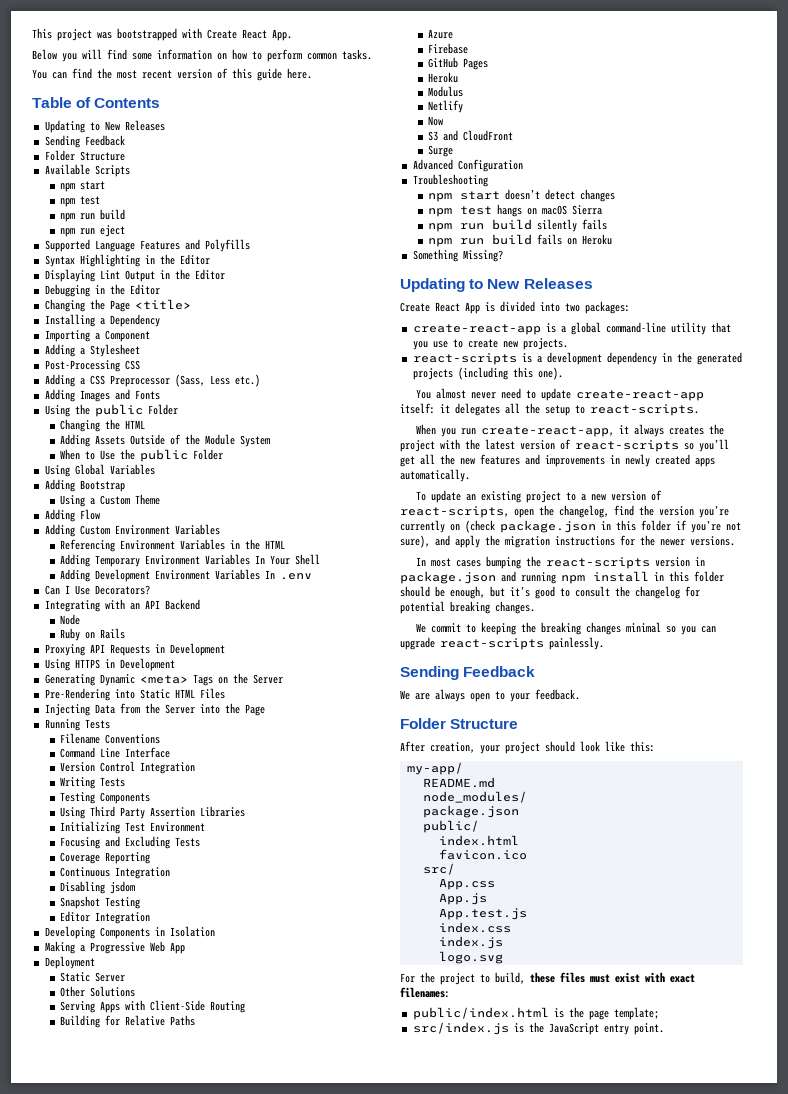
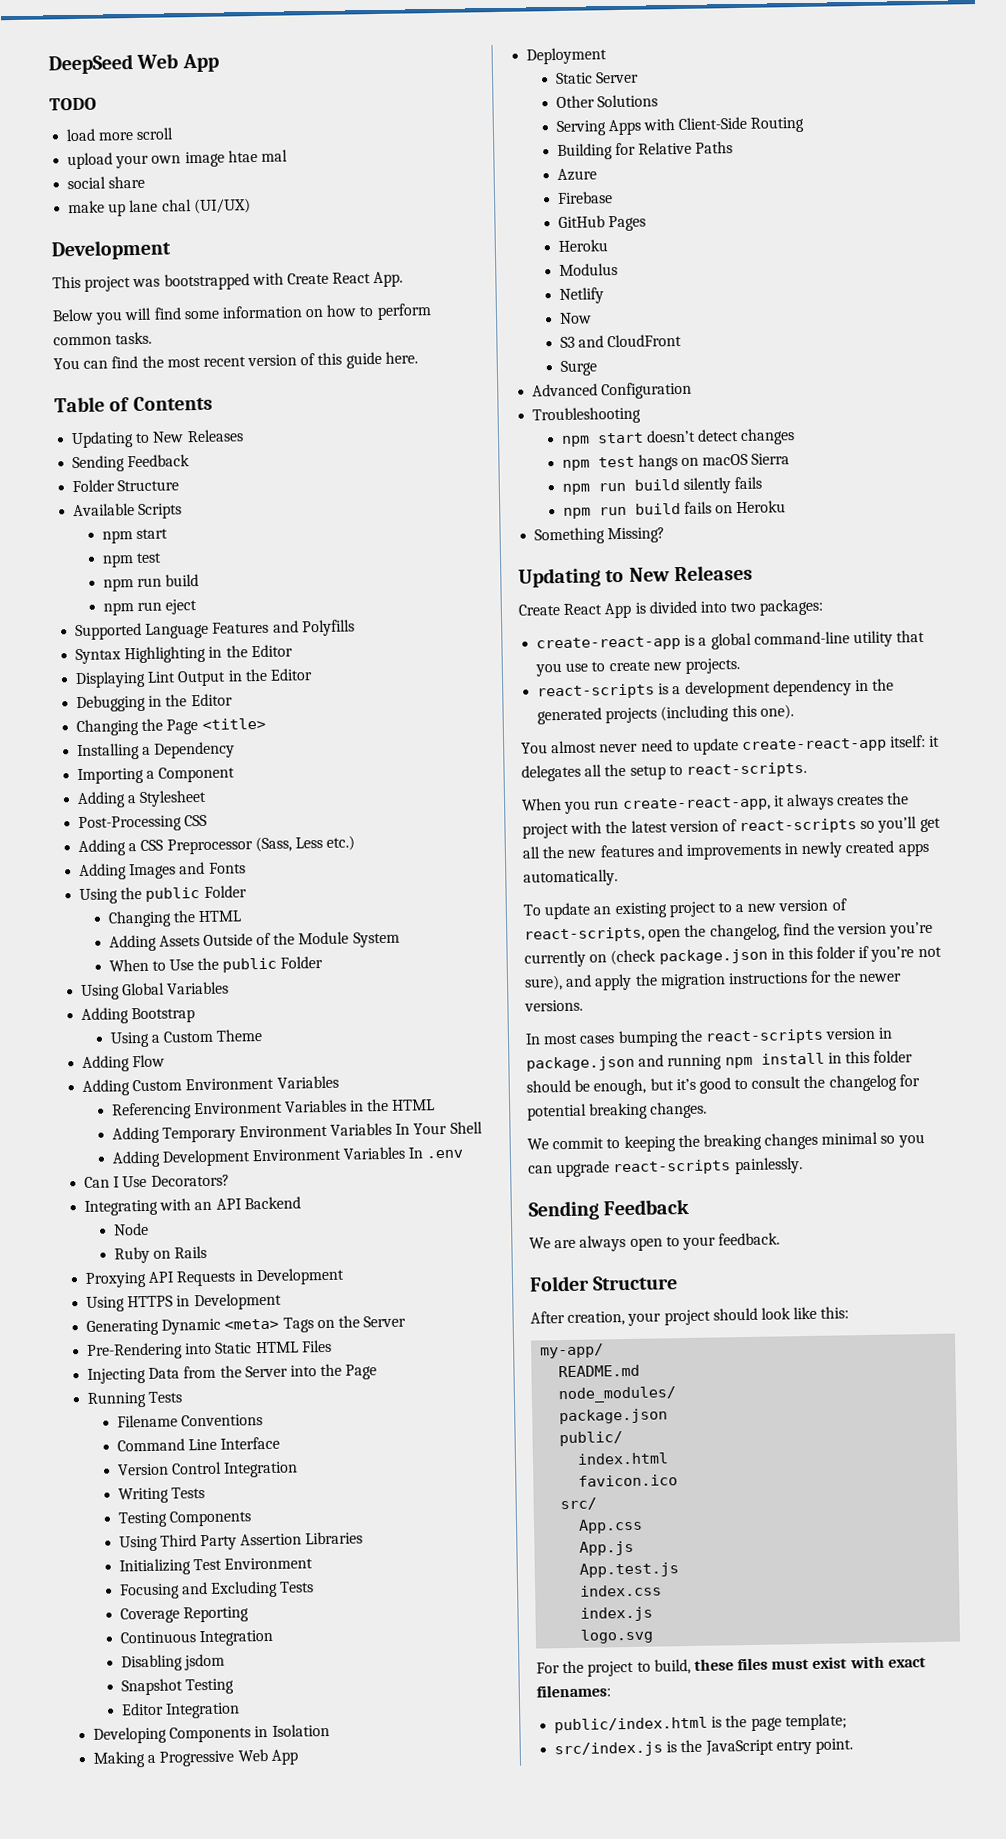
+ DeepSeed Web App
+ TODO
+ load more scroll
+ upload your own image htae mal
+ social share
+ make up lane chal (UI/UX)
+ Development

